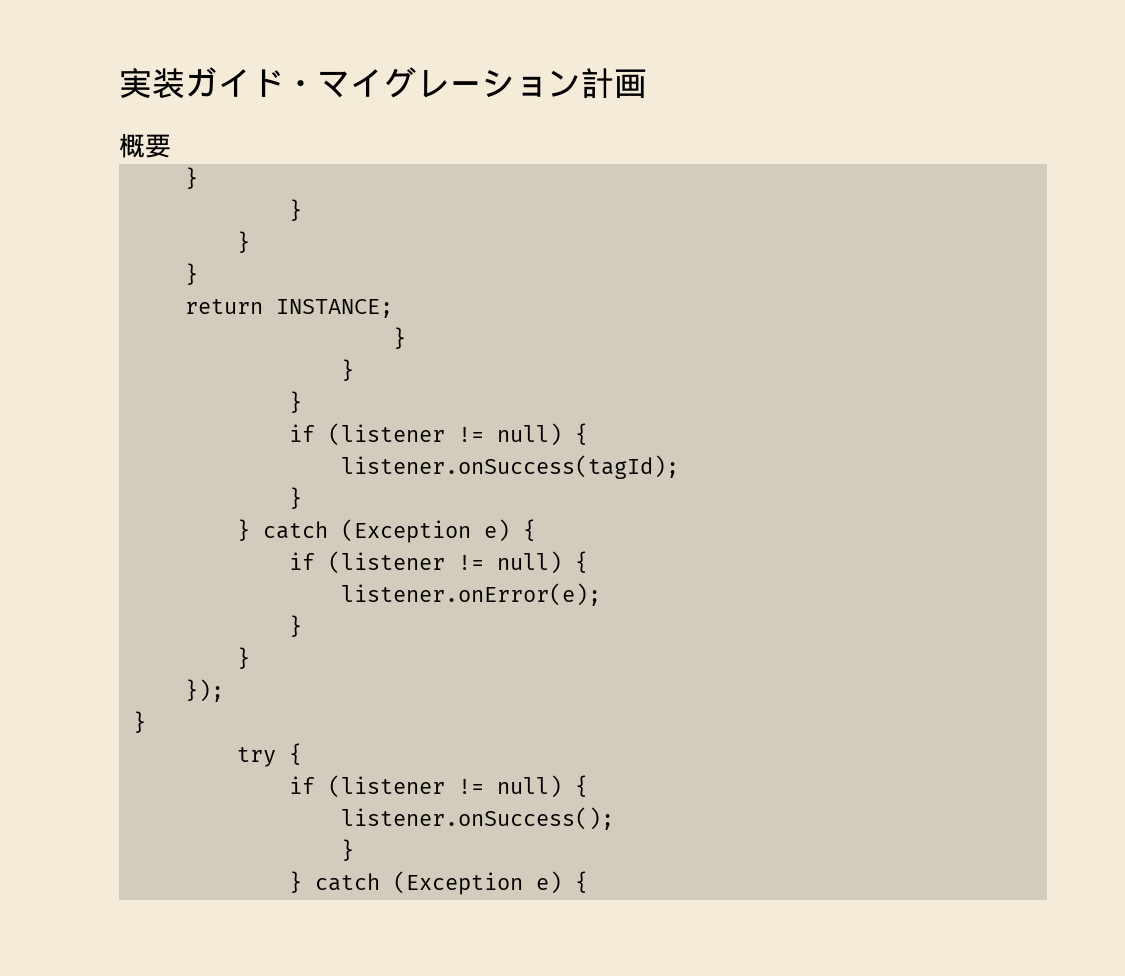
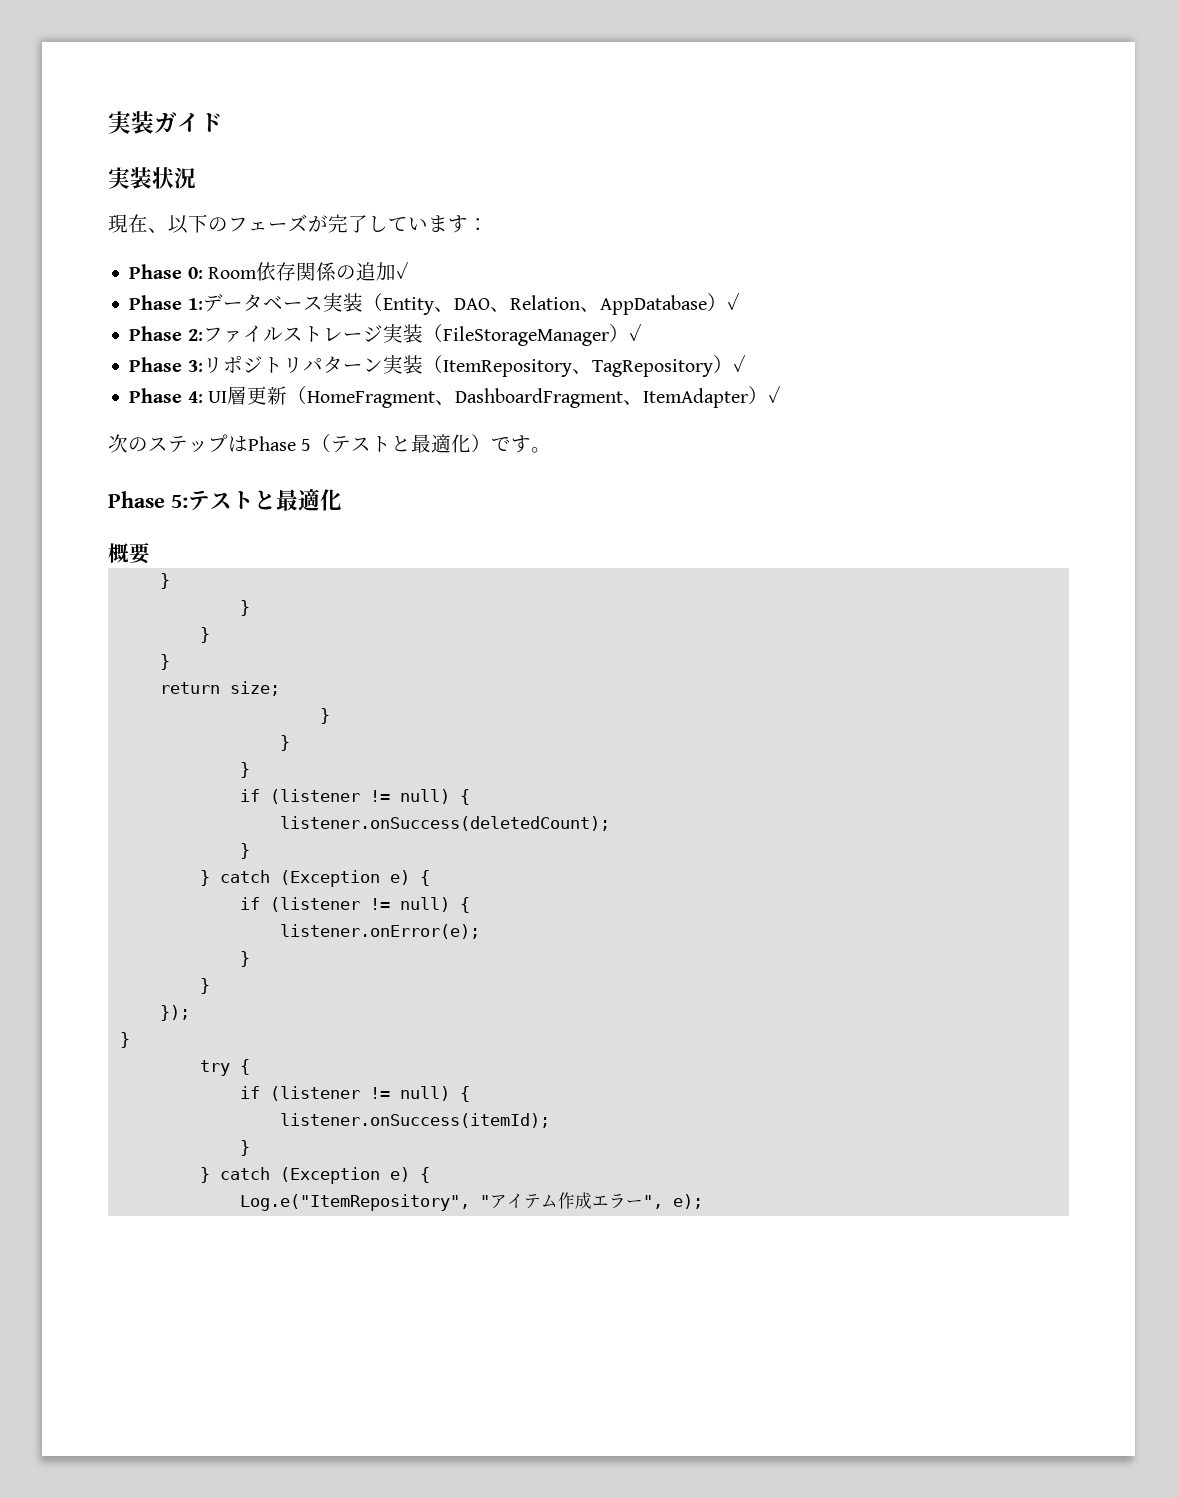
- 実装ガイド・マイグレーション計画
+ 実装ガイド
+ 実装状況
+ 現在、以下のフェーズが完了しています：
+ Phase 0: Room依存関係の追加✓
+ Phase 1:データベース実装（Entity、DAO、Relation、AppDatabase）✓
+ Phase 2:ファイルストレージ実装（FileStorageManager）✓
+ Phase 3:リポジトリパターン実装（ItemRepository、TagRepository）✓
+ Phase 4: UI層更新（HomeFragment、DashboardFragment、ItemAdapter）✓
+ 次のステップはPhase 5（テストと最適化）です。
+ Phase 5:テストと最適化
- return INSTANCE;
+ return size;
- listener.onSuccess(tagId);
+ listener.onSuccess(deletedCount);
- listener.onSuccess();
+ listener.onSuccess(itemId);
  }
  } catch (Exception e) {
+ Log.e("ItemRepository", "アイテム作成エラー", e);

